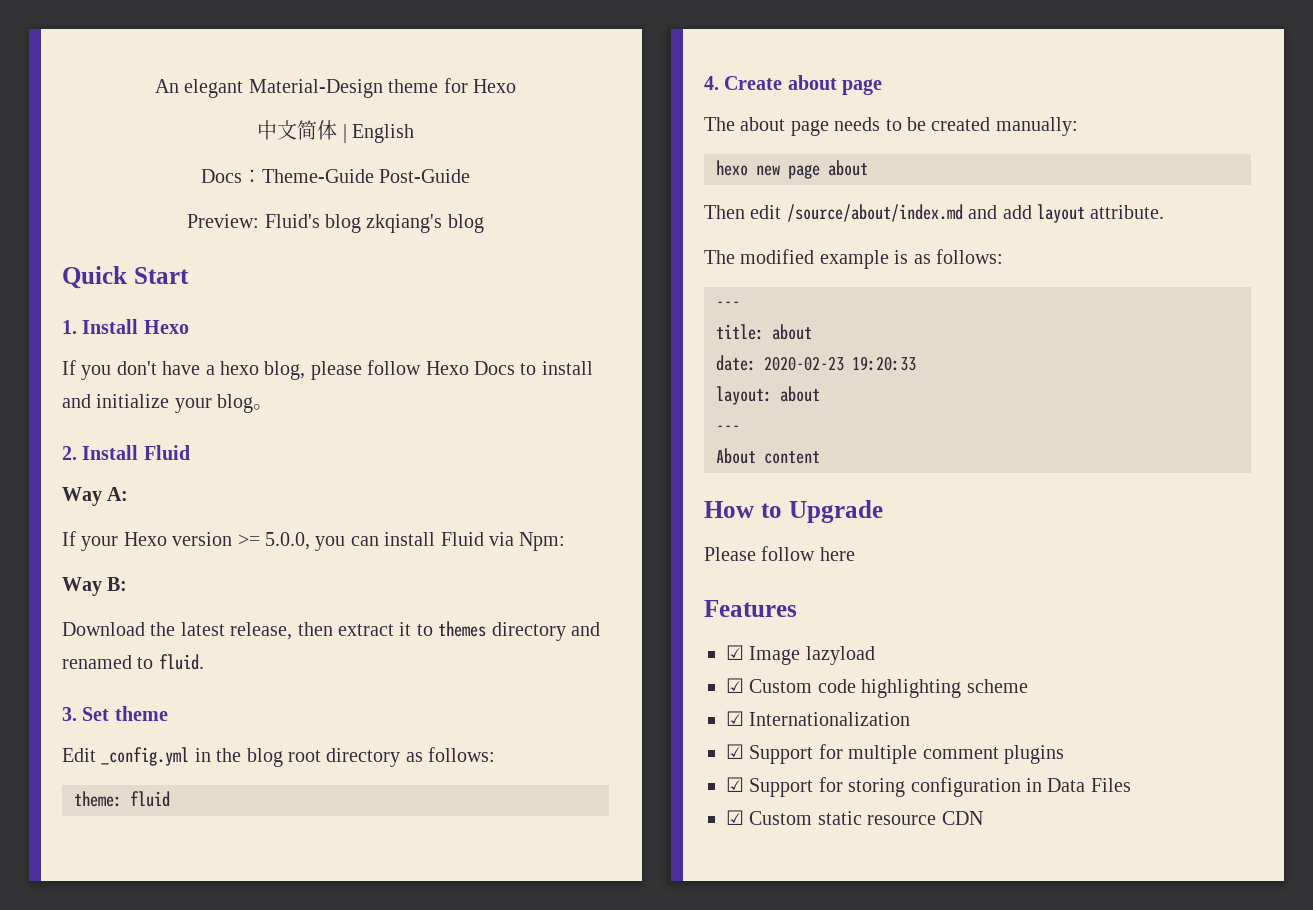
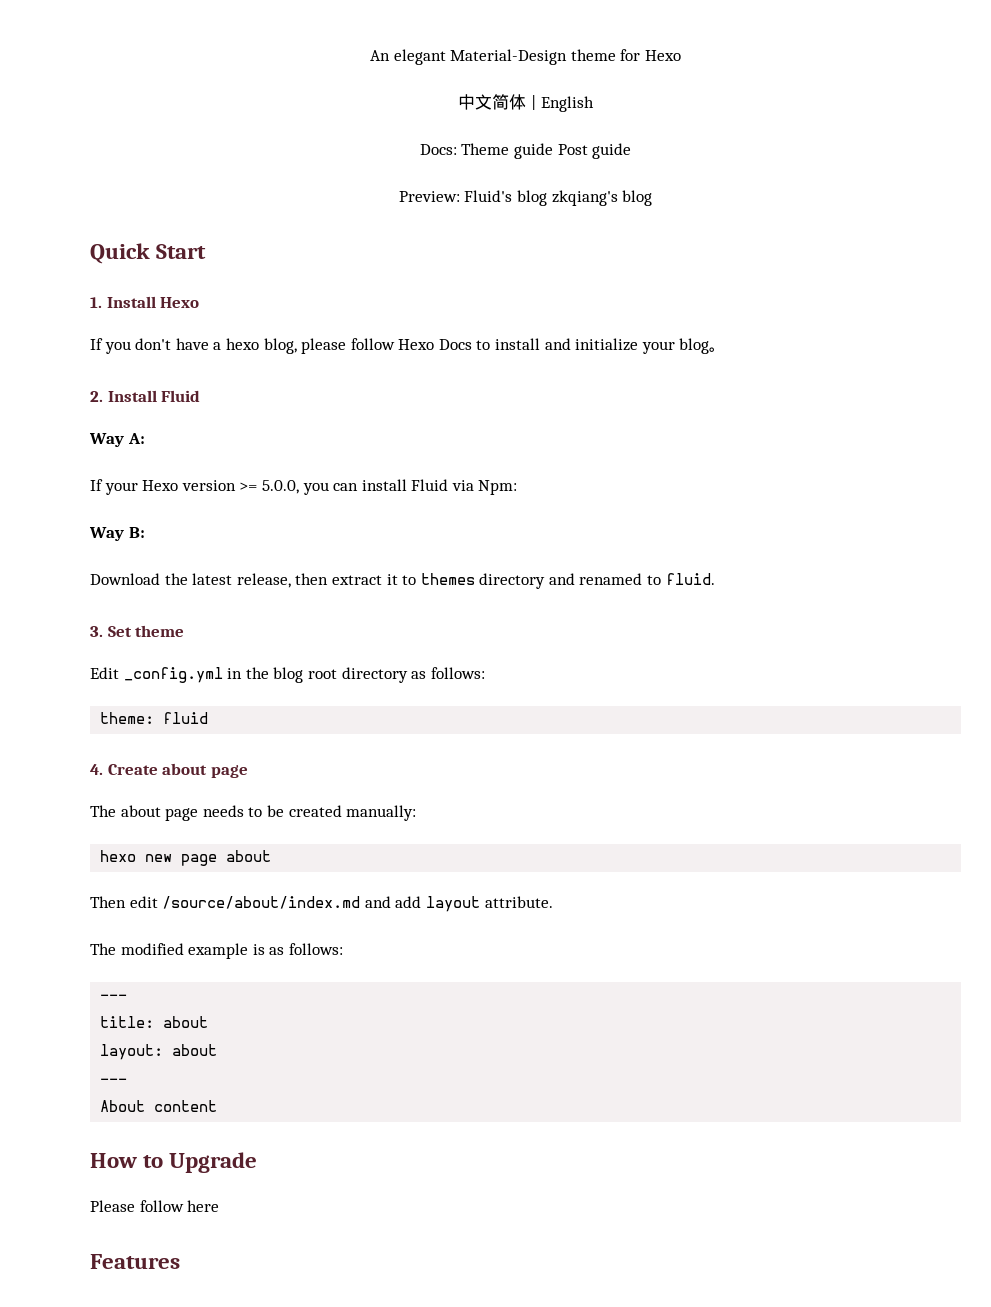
- Docs：Theme-Guide Post-Guide
+ Docs: Theme guide Post guide
- date: 2020-02-23 19:20:33
- ☑ Image lazyload
- ☑ Custom code highlighting scheme
- ☑ Internationalization
- ☑ Support for multiple comment plugins
- ☑ Support for storing configuration in Data Files
- ☑ Custom static resource CDN

